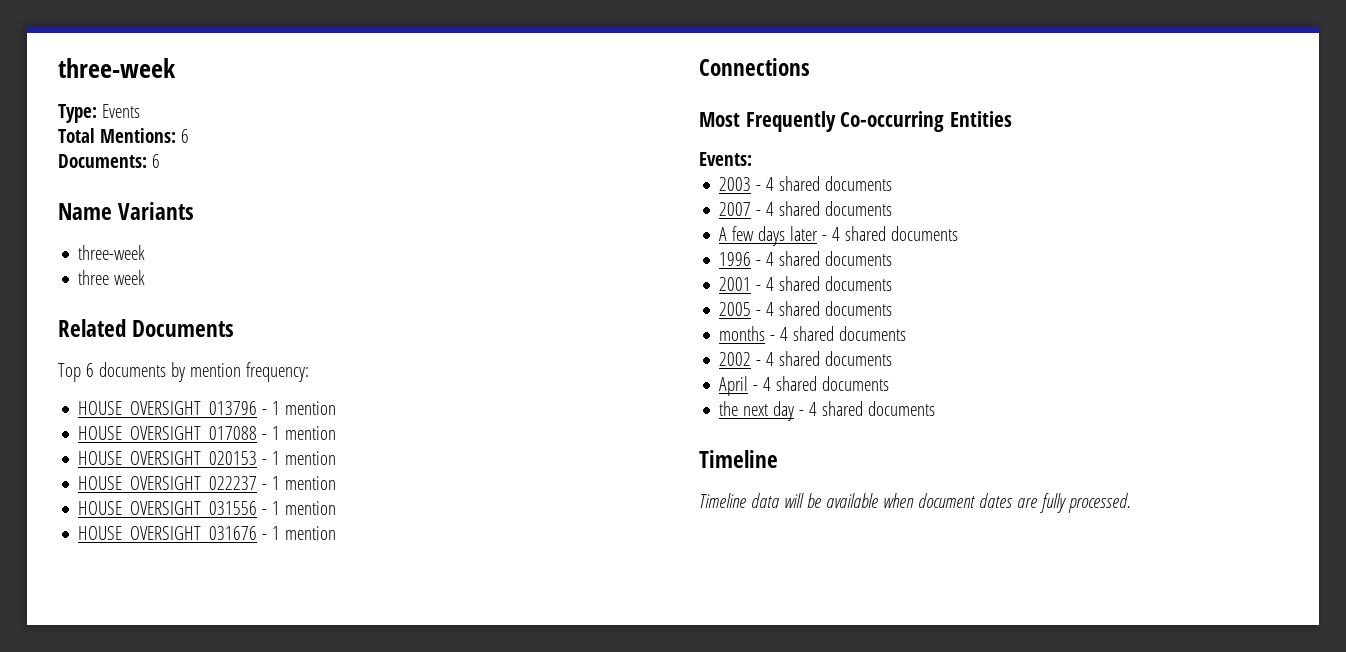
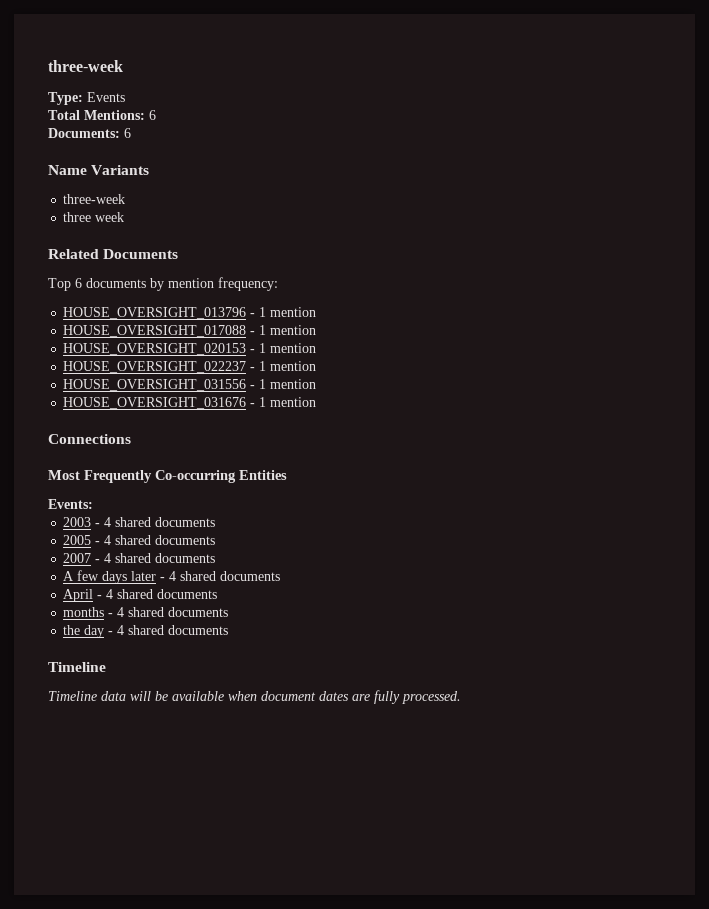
+ 2005 - 4 shared documents
- 1996 - 4 shared documents
- 2001 - 4 shared documents
- 2005 - 4 shared documents
+ April - 4 shared documents
- 2002 - 4 shared documents
- April - 4 shared documents
- the next day - 4 shared documents
+ the day - 4 shared documents

